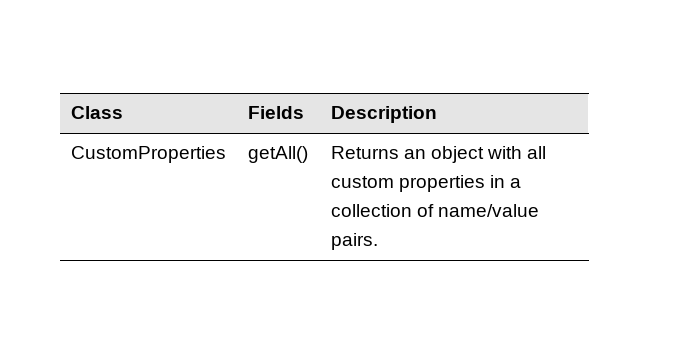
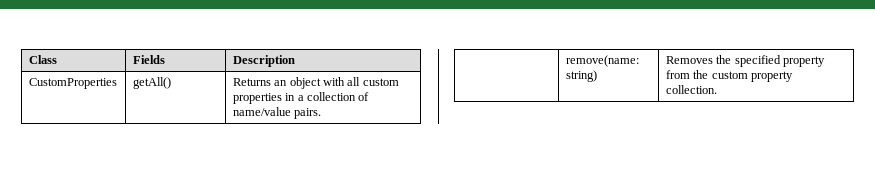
+ | remove(name: string) | Removes the specified property from the custom property collection.

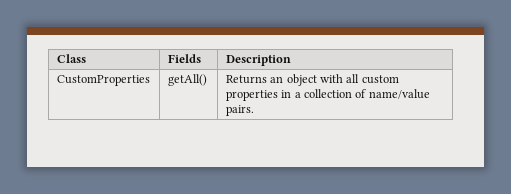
- | remove(name: string) | Removes the specified property from the custom property collection.

